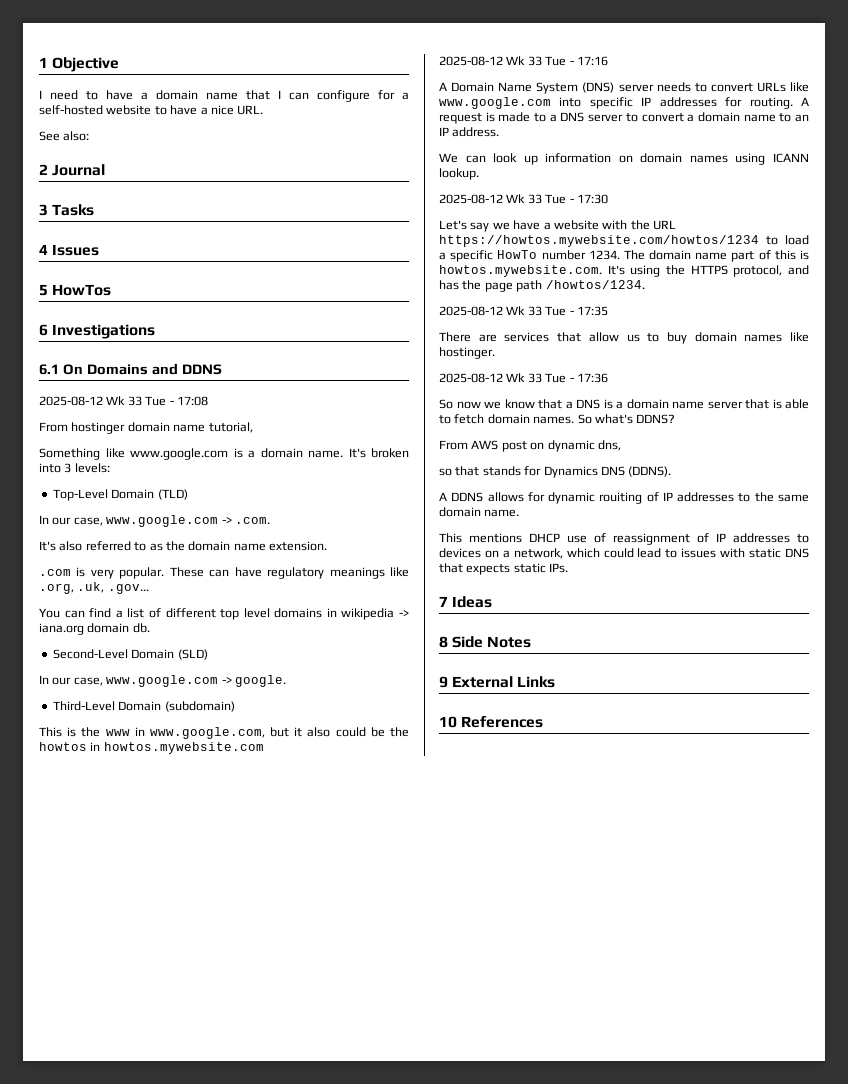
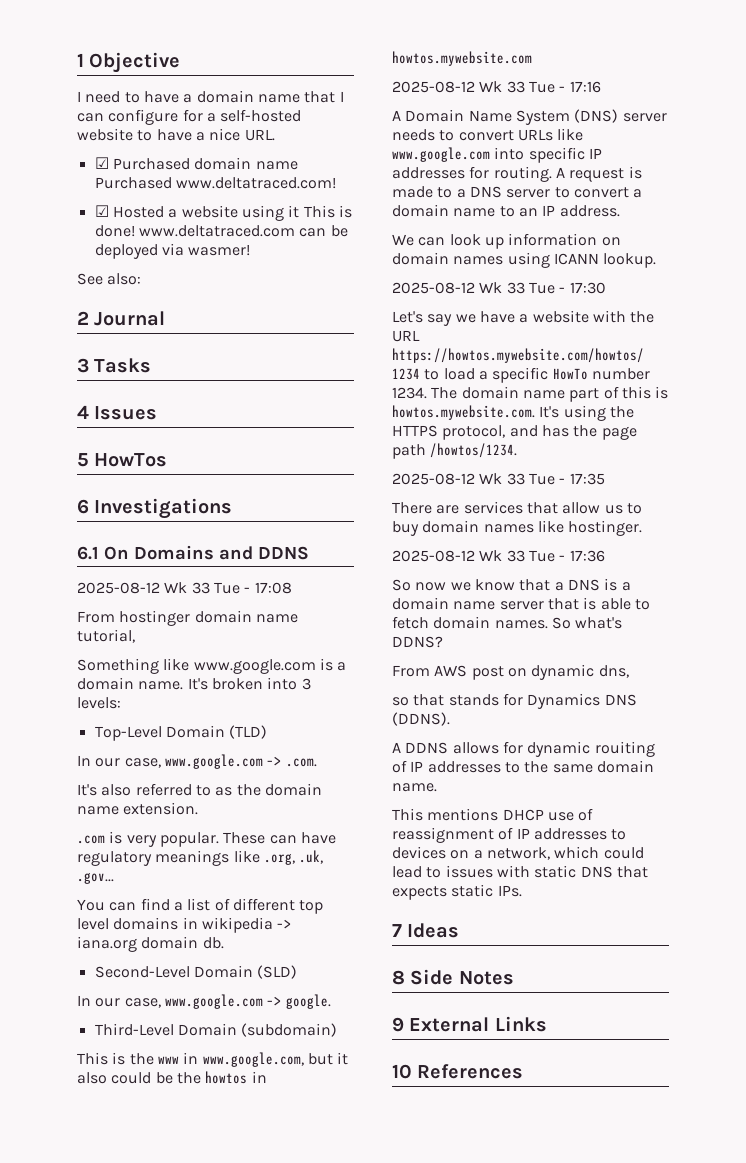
+ ☑ Purchased domain name Purchased www.deltatraced.com!
+ ☑ Hosted a website using it This is done! www.deltatraced.com can be deployed via wasmer!

